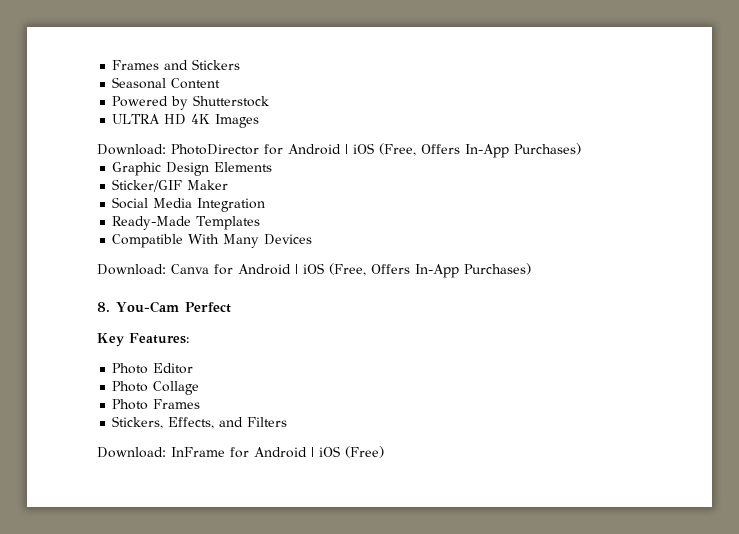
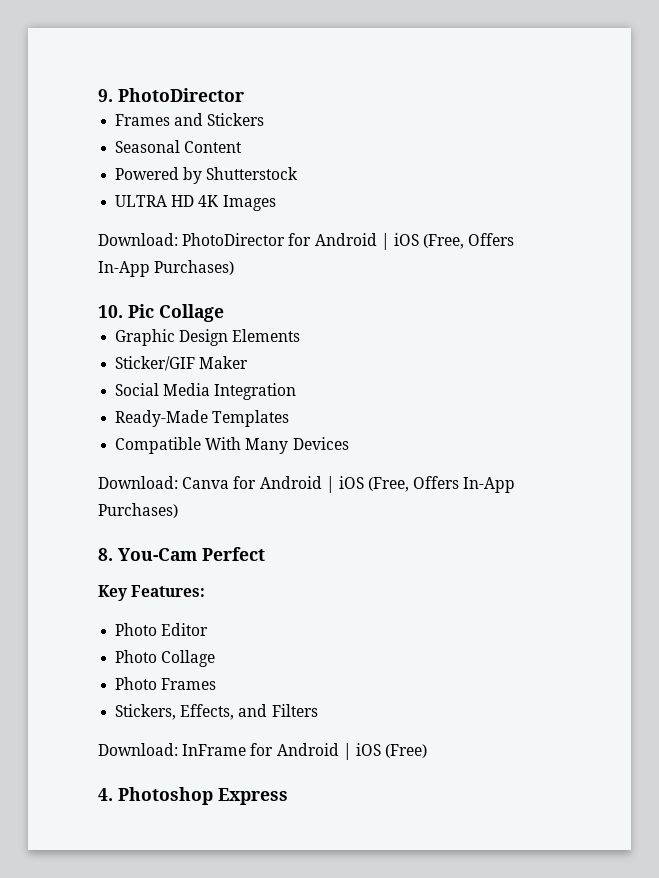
+ 9. PhotoDirector
+ 10. Pic Collage
+ 4. Photoshop Express

